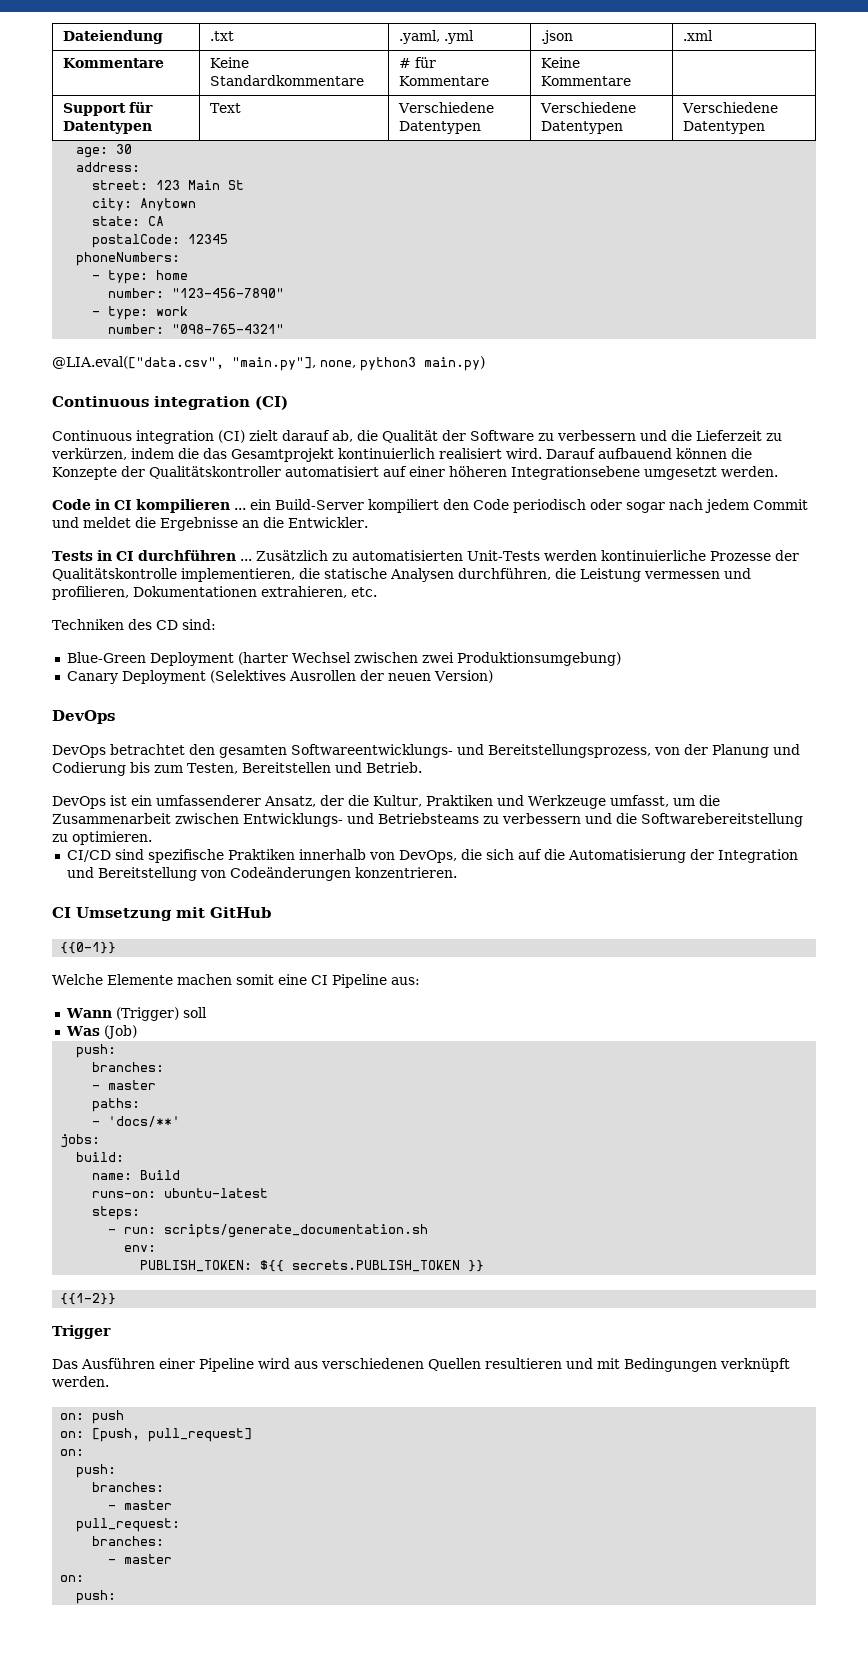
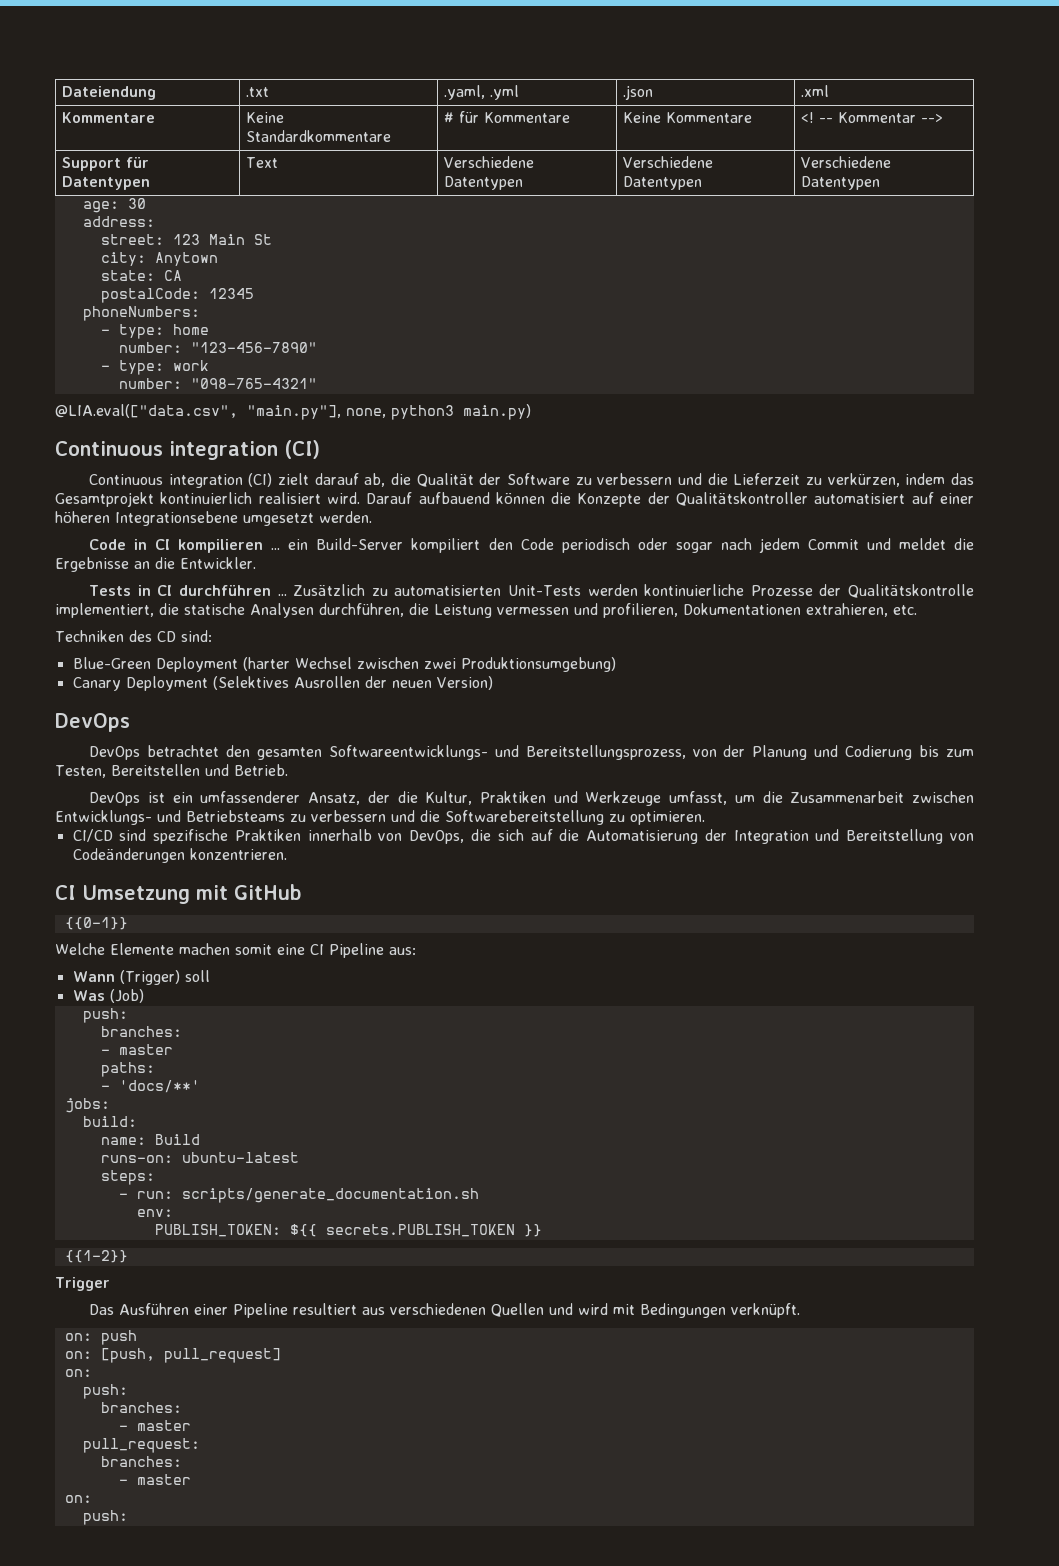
- Kommentare | Keine Standardkommentare | # für Kommentare | Keine Kommentare |
+ Kommentare | Keine Standardkommentare | # für Kommentare | Keine Kommentare | <! -- Kommentar -->
- Continuous integration (CI) zielt darauf ab, die Qualität der Software zu verbessern und die Lieferzeit zu verkürzen, indem die das Gesamtprojekt kontinuierlich realisiert wird.
+ Continuous integration (CI) zielt darauf ab, die Qualität der Software zu verbessern und die Lieferzeit zu verkürzen, indem das Gesamtprojekt kontinuierlich realisiert wird.
- Zusätzlich zu automatisierten Unit-Tests werden kontinuierliche Prozesse der Qualitätskontrolle implementieren, die statische Analysen durchführen, die Leistung vermessen und profilieren, Dokumentationen extrahieren, etc.
+ Zusätzlich zu automatisierten Unit-Tests werden kontinuierliche Prozesse der Qualitätskontrolle implementiert, die statische Analysen durchführen, die Leistung vermessen und profilieren, Dokumentationen extrahieren, etc.
- Das Ausführen einer Pipeline wird aus verschiedenen Quellen resultieren und mit Bedingungen verknüpft werden.
+ Das Ausführen einer Pipeline resultiert aus verschiedenen Quellen und wird mit Bedingungen verknüpft.

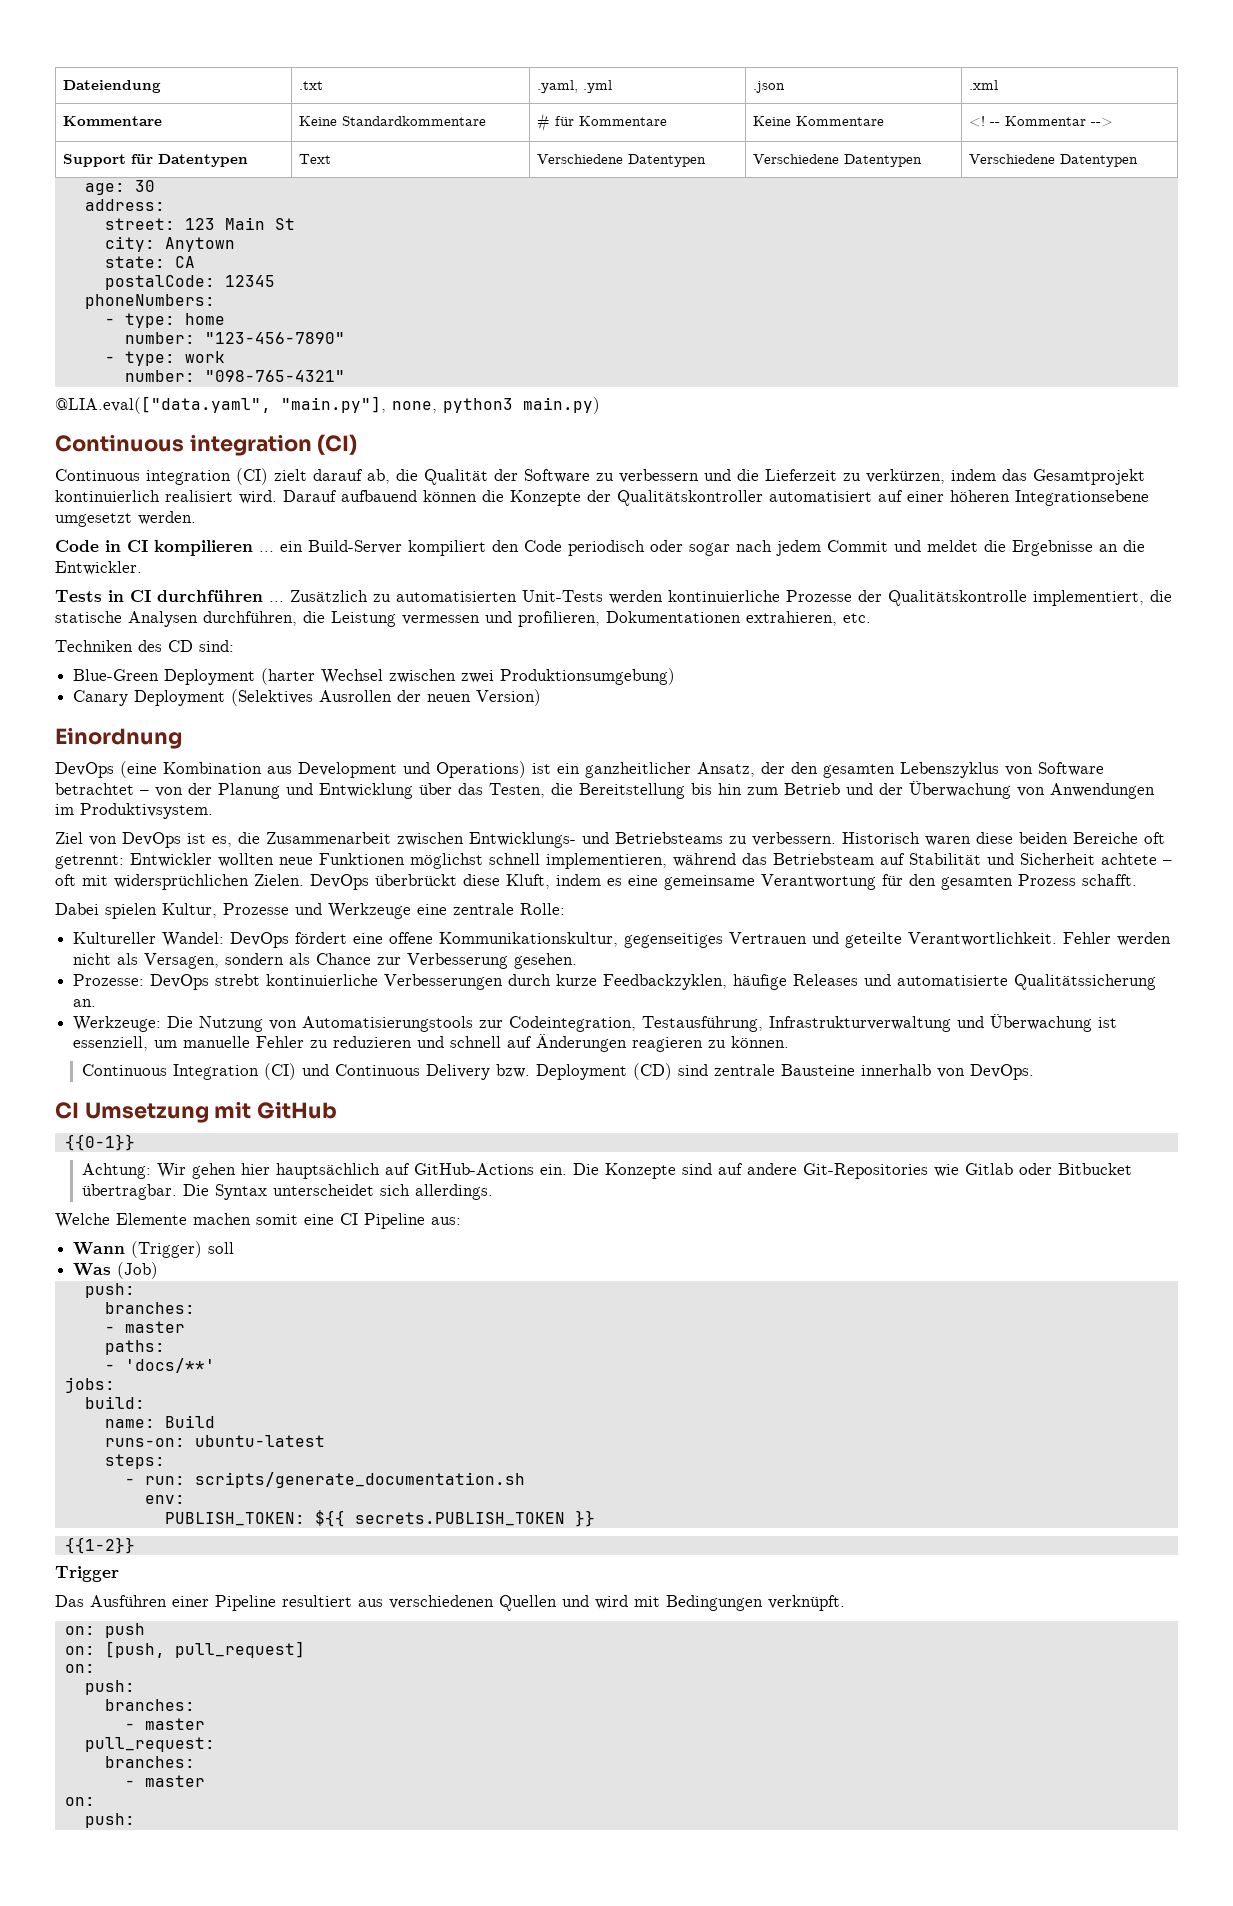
- @LIA.eval(["data.csv", "main.py"], none, python3 main.py)
+ @LIA.eval(["data.yaml", "main.py"], none, python3 main.py)
  Canary Deployment (Selektives Ausrollen der neuen Version)
- DevOps
- DevOps betrachtet den gesamten Softwareentwicklungs- und Bereitstellungsprozess, von der Planung und Codierung bis zum Testen, Bereitstellen und Betrieb.
- DevOps ist ein umfassenderer Ansatz, der die Kultur, Praktiken und Werkzeuge umfasst, um die Zusammenarbeit zwischen Entwicklungs- und Betriebsteams zu verbessern und die Softwarebereitstellung zu optimieren.
- CI/CD sind spezifische Praktiken innerhalb von DevOps, die sich auf die Automatisierung der Integration und Bereitstellung von Codeänderungen konzentrieren.
+ Einordnung
+ DevOps (eine Kombination aus Development und Operations) ist ein ganzheitlicher Ansatz, der den gesamten Lebenszyklus von Software betrachtet – von der Planung und Entwicklung über das Testen, die Bereitstellung bis hin zum Betrieb und der Überwachung von Anwendungen im Produktivsystem.
+ Ziel von DevOps ist es, die Zusammenarbeit zwischen Entwicklungs- und Betriebsteams zu verbessern. Historisch waren diese beiden Bereiche oft getrennt: Entwickler wollten neue Funktionen möglichst schnell implementieren, während das Betriebsteam auf Stabilität und Sicherheit achtete – oft mit widersprüchlichen Zielen. DevOps überbrückt diese Kluft, indem es eine gemeinsame Verantwortung für den gesamten Prozess schafft.
+ Dabei spielen Kultur, Prozesse und Werkzeuge eine zentrale Rolle:
+ Kultureller Wandel: DevOps fördert eine offene Kommunikationskultur, gegenseitiges Vertrauen und geteilte Verantwortlichkeit. Fehler werden nicht als Versagen, sondern als Chance zur Verbesserung gesehen.
+ Prozesse: DevOps strebt kontinuierliche Verbesserungen durch kurze Feedbackzyklen, häufige Releases und automatisierte Qualitätssicherung an.
+ Werkzeuge: Die Nutzung von Automatisierungstools zur Codeintegration, Testausführung, Infrastrukturverwaltung und Überwachung ist essenziell, um manuelle Fehler zu reduzieren und schnell auf Änderungen reagieren zu können.
+ Continuous Integration (CI) und Continuous Delivery bzw. Deployment (CD) sind zentrale Bausteine innerhalb von DevOps.
+ Achtung: Wir gehen hier hauptsächlich auf GitHub-Actions ein. Die Konzepte sind auf andere Git-Repositories wie Gitlab oder Bitbucket übertragbar. Die Syntax unterscheidet sich allerdings.

